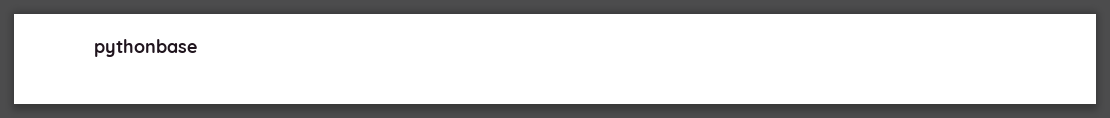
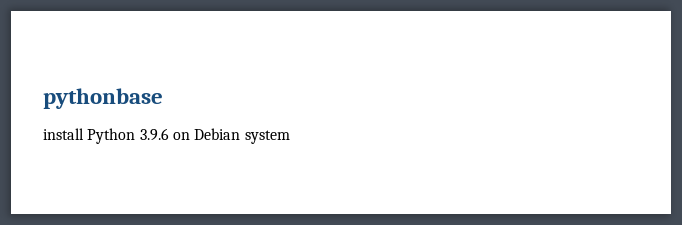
+ install Python 3.9.6 on Debian system

